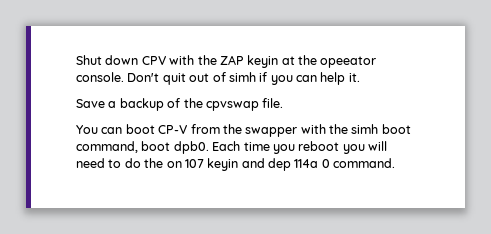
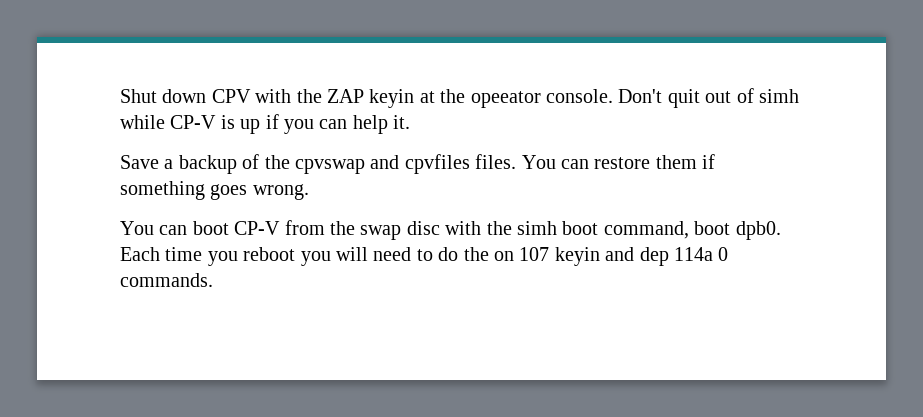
- Don't quit out of simh if you can help it.
+ Don't quit out of simh while CP-V is up if you can help it.
- Save a backup of the cpvswap file.
+ Save a backup of the cpvswap and cpvfiles files. You can restore them if something goes wrong.
- You can boot CP-V from the swapper with the simh boot command, boot dpb0.
+ You can boot CP-V from the swap disc with the simh boot command, boot dpb0.
- Each time you reboot you will need to do the on 107 keyin and dep 114a 0 command.
+ Each time you reboot you will need to do the on 107 keyin and dep 114a 0 commands.

